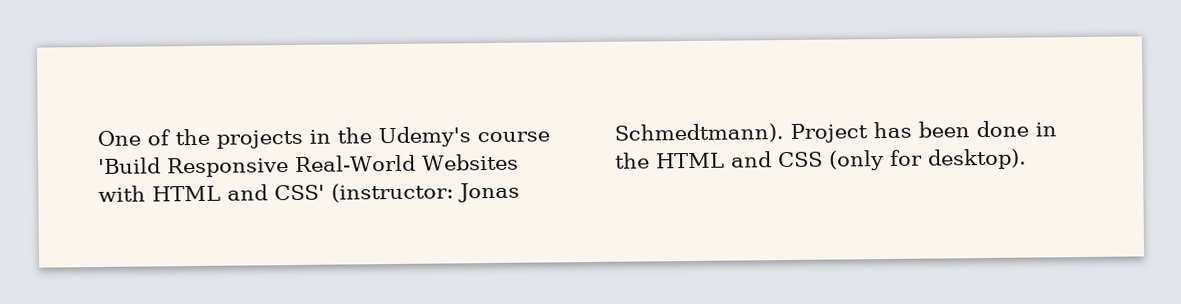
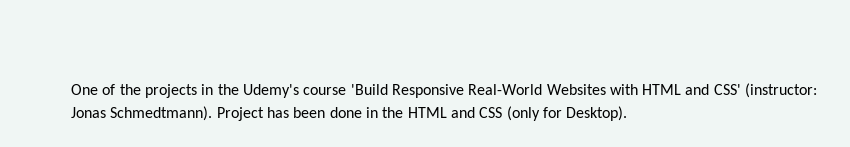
- Project has been done in the HTML and CSS (only for desktop).
+ Project has been done in the HTML and CSS (only for Desktop).

